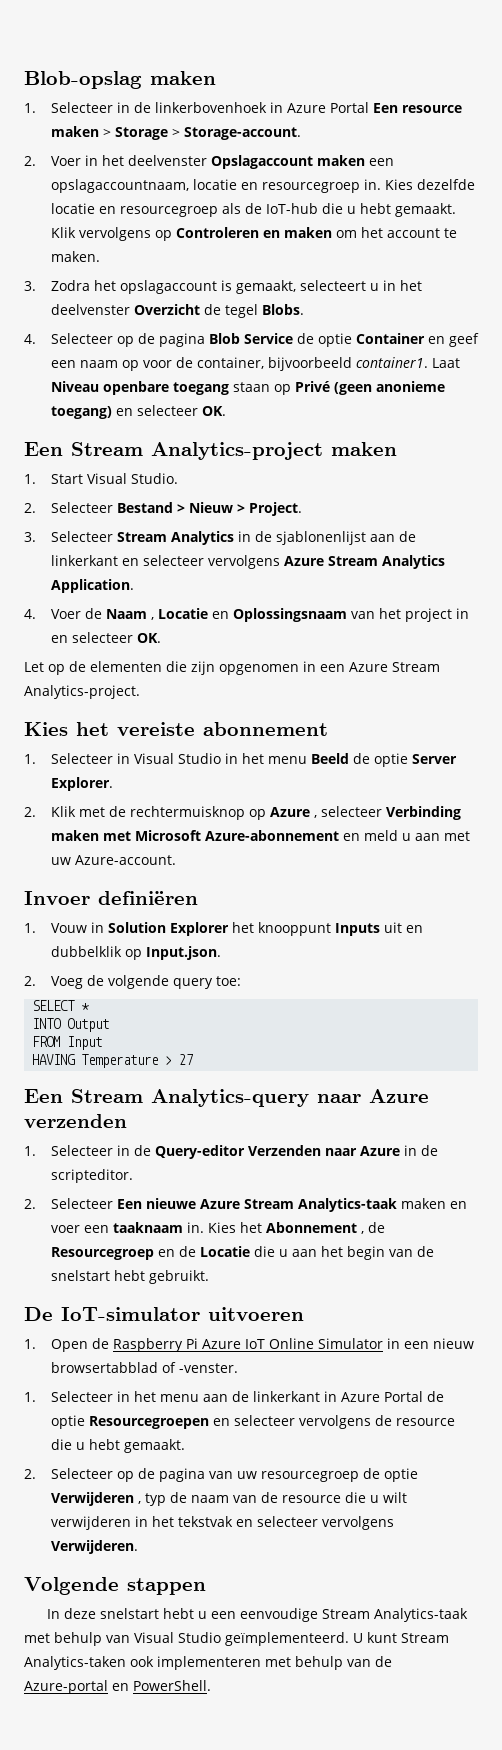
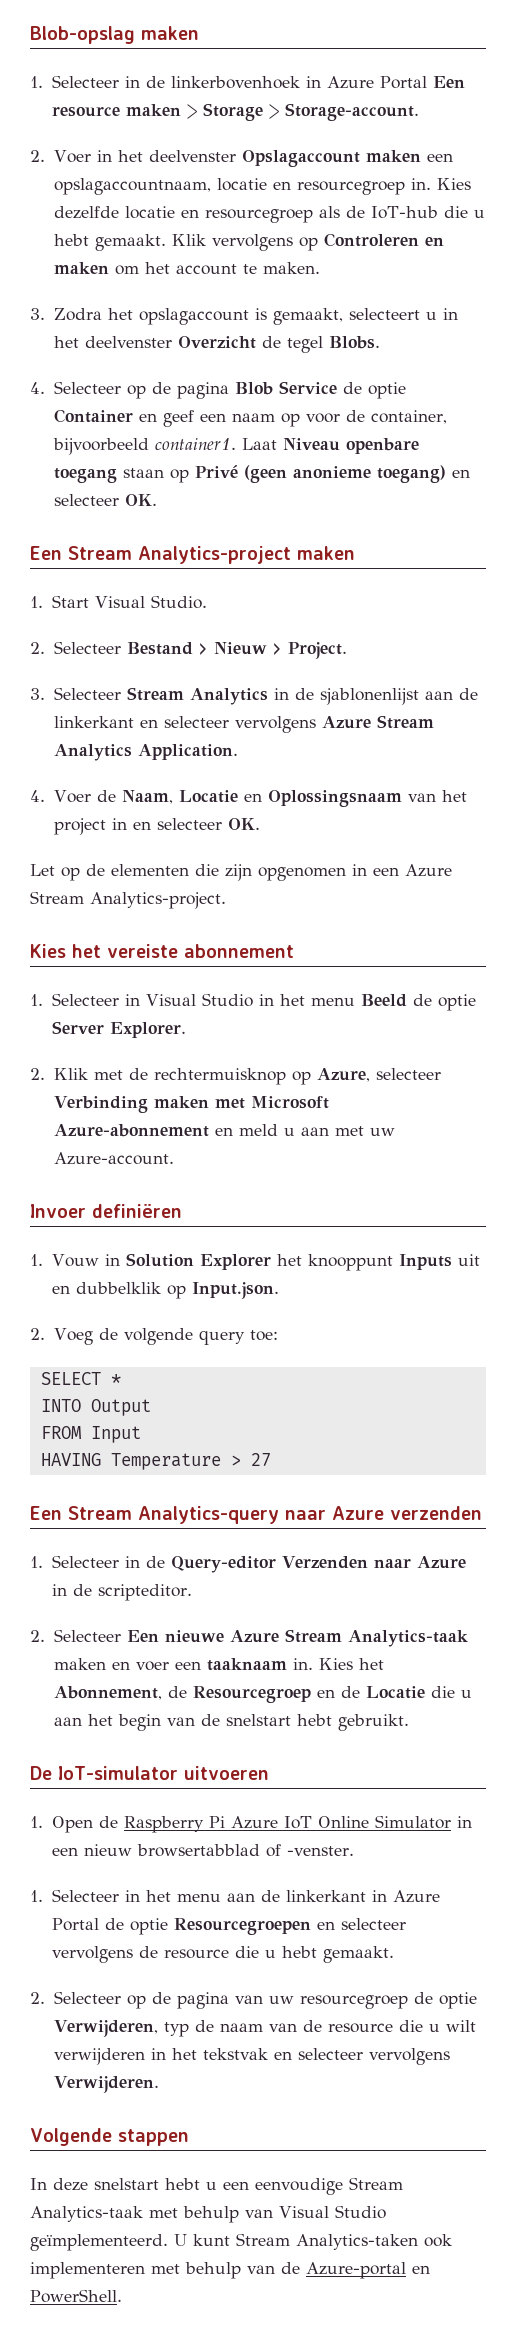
- 4. Voer de Naam , Locatie en Oplossingsnaam van het project in en selecteer OK.
+ 4. Voer de Naam, Locatie en Oplossingsnaam van het project in en selecteer OK.
- 2. Klik met de rechtermuisknop op Azure , selecteer Verbinding maken met Microsoft Azure-abonnement en meld u aan met uw Azure-account.
+ 2. Klik met de rechtermuisknop op Azure, selecteer Verbinding maken met Microsoft Azure-abonnement en meld u aan met uw Azure-account.
- Kies het Abonnement , de Resourcegroep en de Locatie die u aan het begin van de snelstart hebt gebruikt.
+ Kies het Abonnement, de Resourcegroep en de Locatie die u aan het begin van de snelstart hebt gebruikt.
- 2. Selecteer op de pagina van uw resourcegroep de optie Verwijderen , typ de naam van de resource die u wilt verwijderen in het tekstvak en selecteer vervolgens Verwijderen.
+ 2. Selecteer op de pagina van uw resourcegroep de optie Verwijderen, typ de naam van de resource die u wilt verwijderen in het tekstvak en selecteer vervolgens Verwijderen.

